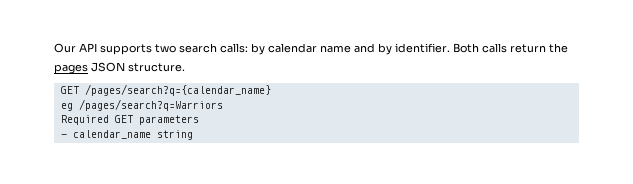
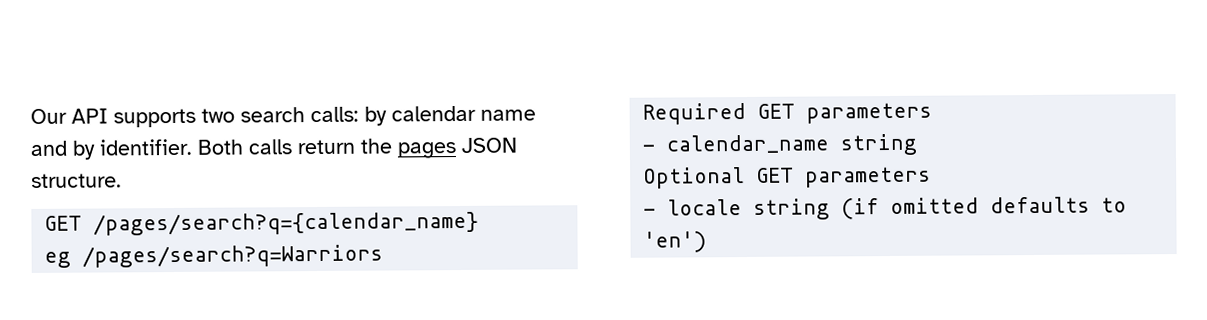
+ Optional GET parameters
+ - locale string (if omitted defaults to 'en')

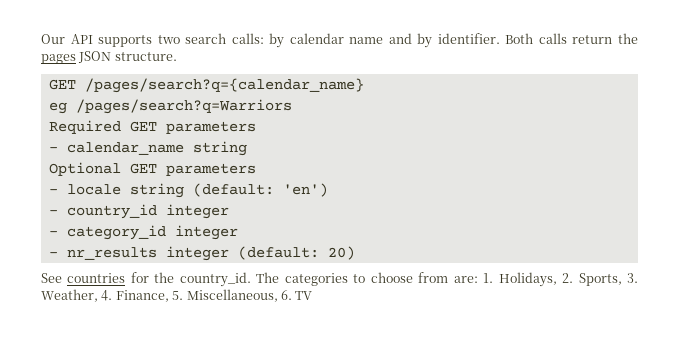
- - locale string (if omitted defaults to 'en')
+ - locale string (default: 'en')
+ - country_id integer
+ - category_id integer
+ - nr_results integer (default: 20)
+ See countries for the country_id. The categories to choose from are: 1. Holidays, 2. Sports, 3. Weather, 4. Finance, 5. Miscellaneous, 6. TV

